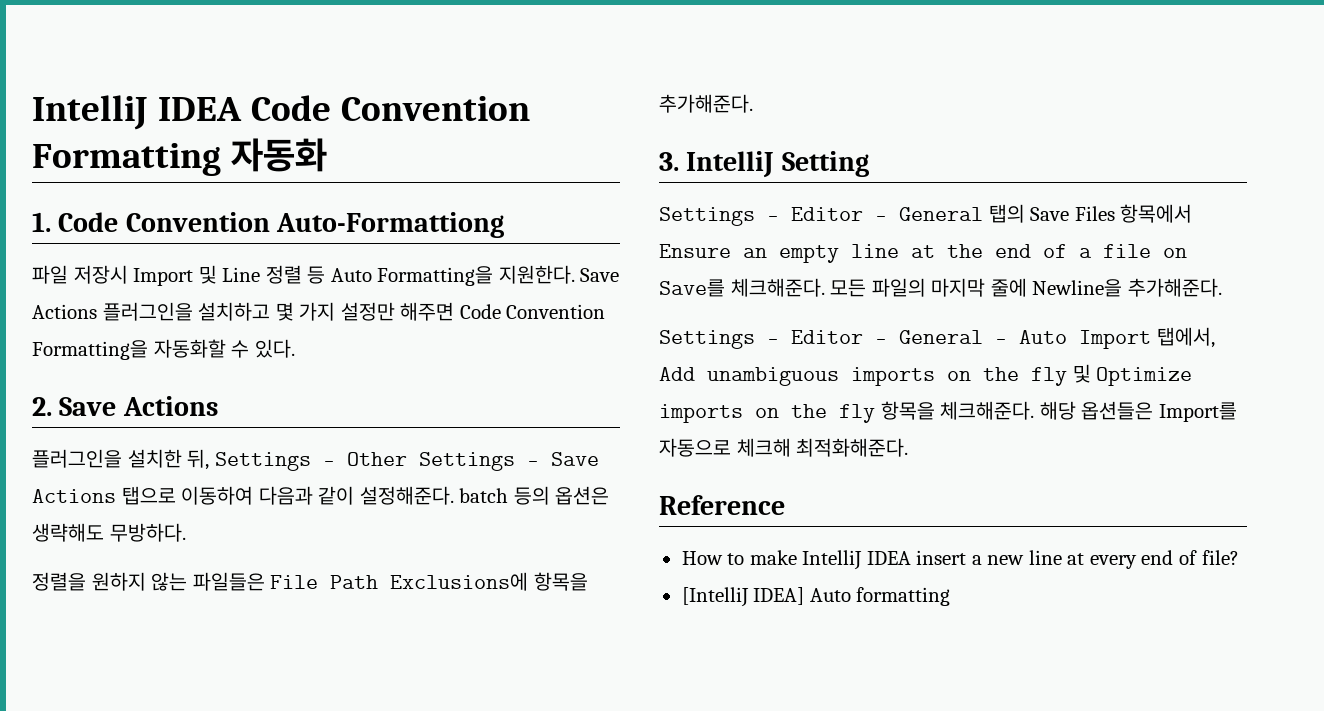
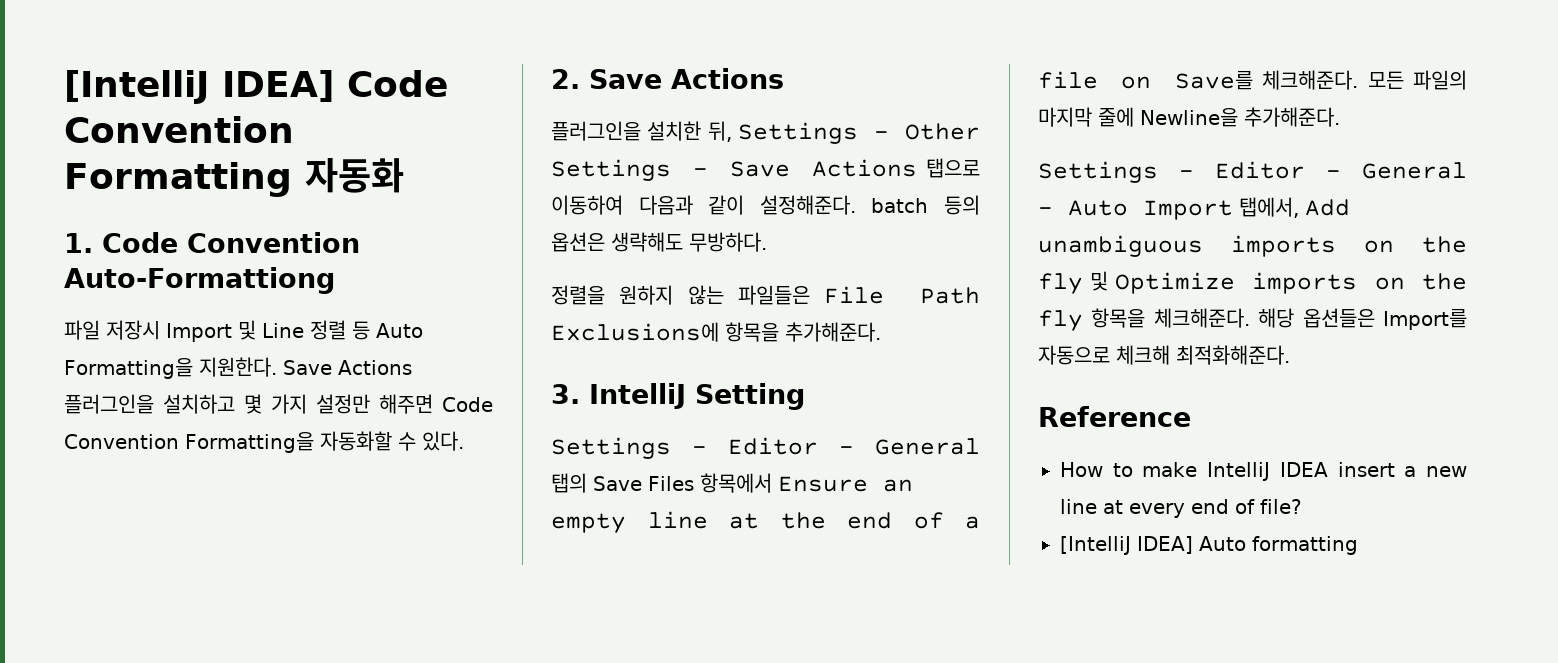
- IntelliJ IDEA Code Convention Formatting 자동화
+ [IntelliJ IDEA] Code Convention Formatting 자동화

